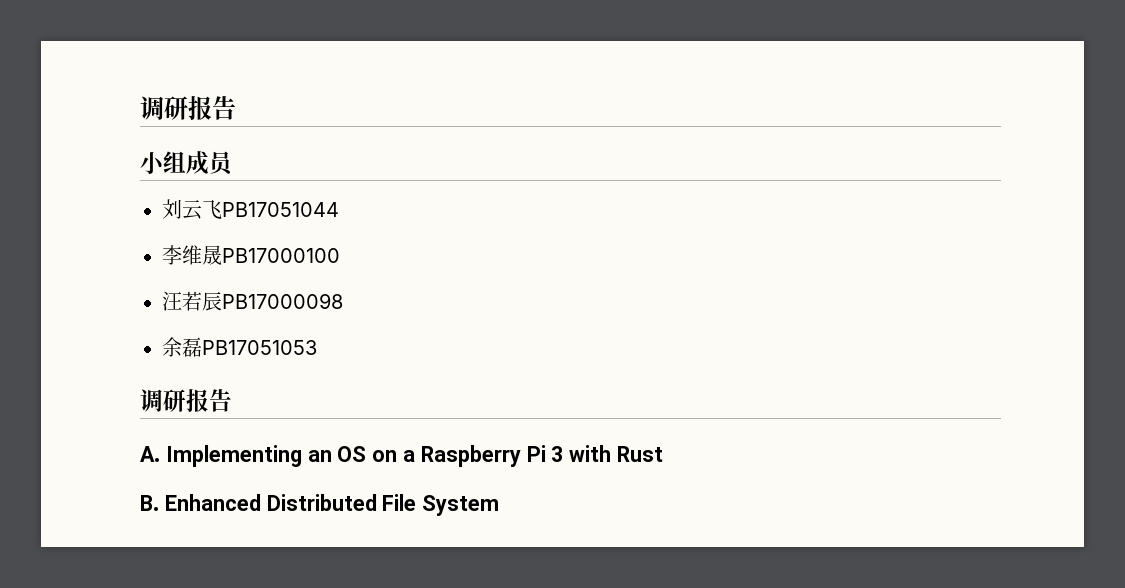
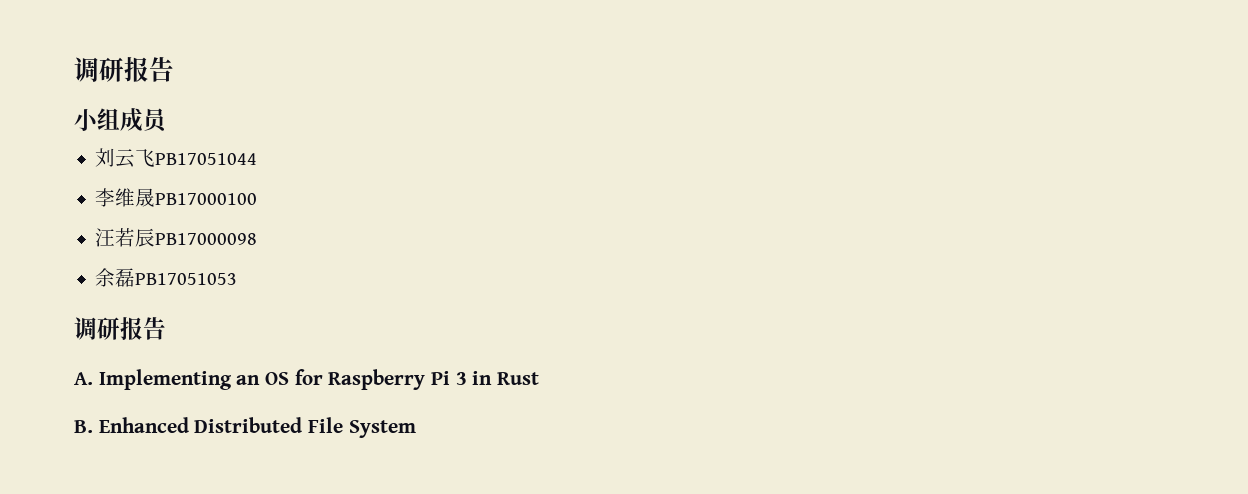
- A. Implementing an OS on a Raspberry Pi 3 with Rust
+ A. Implementing an OS for Raspberry Pi 3 in Rust

